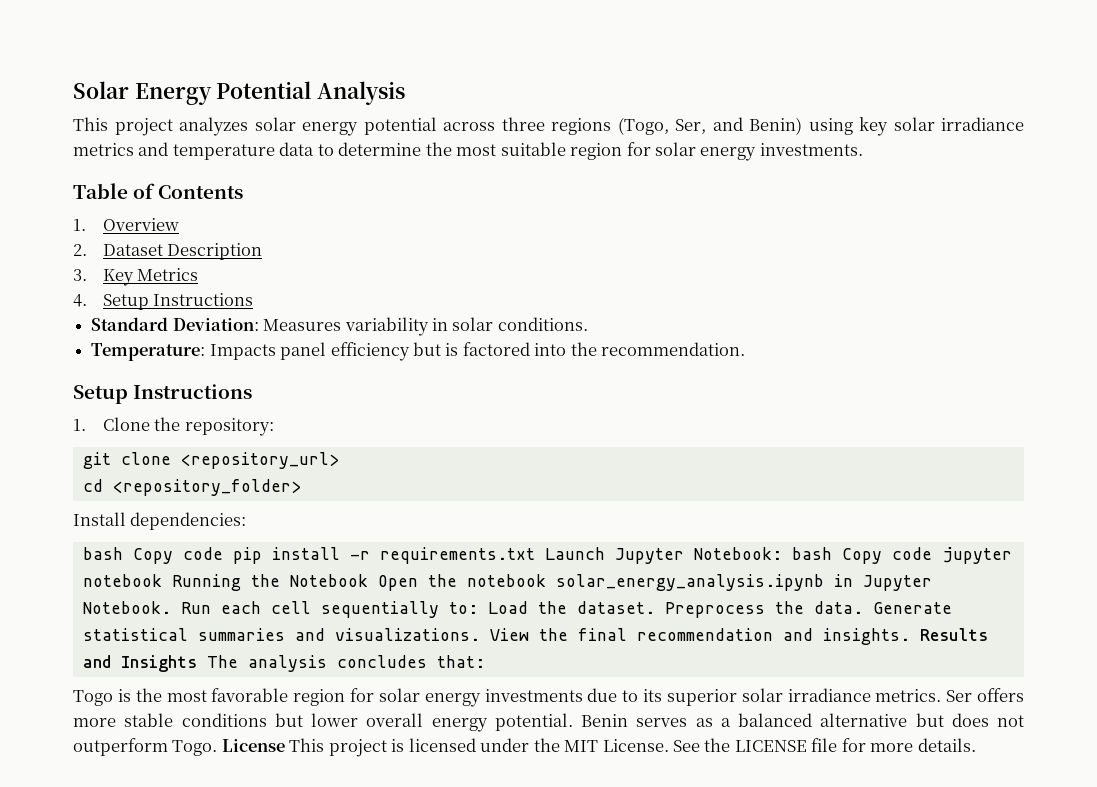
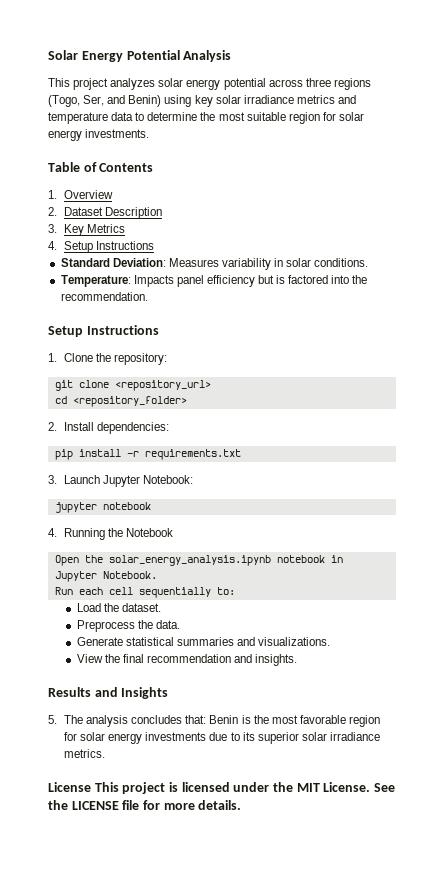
- Install dependencies:
+ 2. Install dependencies:
- bash Copy code pip install -r requirements.txt Launch Jupyter Notebook: bash Copy code jupyter notebook Running the Notebook Open the notebook solar_energy_analysis.ipynb in Jupyter Notebook. Run each cell sequentially to: Load the dataset. Preprocess the data. Generate statistical summaries and visualizations. View the final recommendation and insights. Results and Insights The analysis concludes that:
- Togo is the most favorable region for solar energy investments due to its superior solar irradiance metrics. Ser offers more stable conditions but lower overall energy potential. Benin serves as a balanced alternative but does not outperform Togo. License This project is licensed under the MIT License.
+ pip install -r requirements.txt
+ 3. Launch Jupyter Notebook:
+ jupyter notebook
+ 4. Running the Notebook
+ Open the solar_energy_analysis.ipynb notebook in Jupyter Notebook.
+ Run each cell sequentially to:
+ Load the dataset.
+ Preprocess the data.
+ Generate statistical summaries and visualizations.
+ View the final recommendation and insights.
+ Results and Insights
+ 5. The analysis concludes that: Benin is the most favorable region for solar energy investments due to its superior solar irradiance metrics.
+ License This project is licensed under the MIT License.

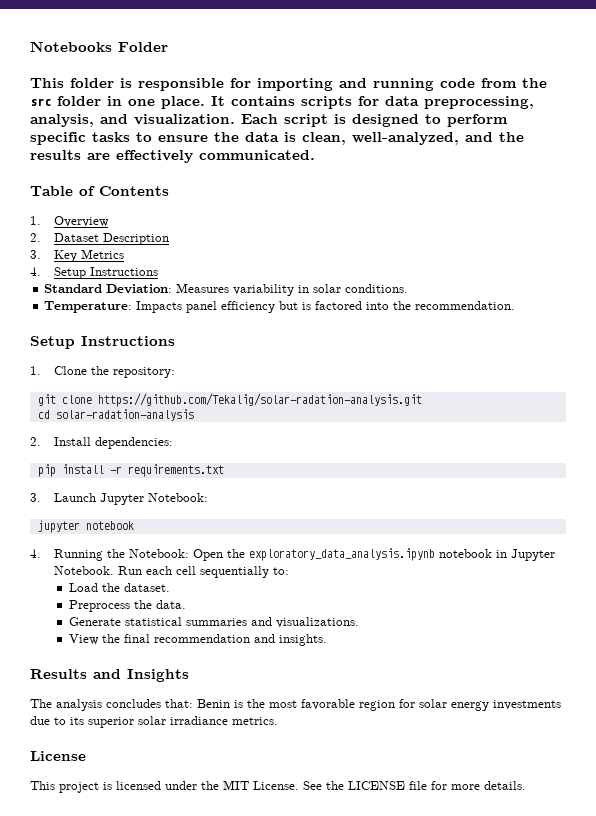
- Solar Energy Potential Analysis
- This project analyzes solar energy potential across three regions (Togo, Ser, and Benin) using key solar irradiance metrics and temperature data to determine the most suitable region for solar energy investments.
+ Notebooks Folder
+ This folder is responsible for importing and running code from the src folder in one place. It contains scripts for data preprocessing, analysis, and visualization. Each script is designed to perform specific tasks to ensure the data is clean, well-analyzed, and the results are effectively communicated.
- git clone <repository_url>
+ git clone https://github.com/Tekalig/solar-radation-analysis.git
- cd <repository_folder>
+ cd solar-radation-analysis
- 4. Running the Notebook
- Open the solar_energy_analysis.ipynb notebook in Jupyter Notebook.
- Run each cell sequentially to:
+ 4. Running the Notebook: Open the exploratory_data_analysis.ipynb notebook in Jupyter Notebook. Run each cell sequentially to:
- 5. The analysis concludes that: Benin is the most favorable region for solar energy investments due to its superior solar irradiance metrics.
+ The analysis concludes that: Benin is the most favorable region for solar energy investments due to its superior solar irradiance metrics.
- License This project is licensed under the MIT License.
+ License
+ This project is licensed under the MIT License.

